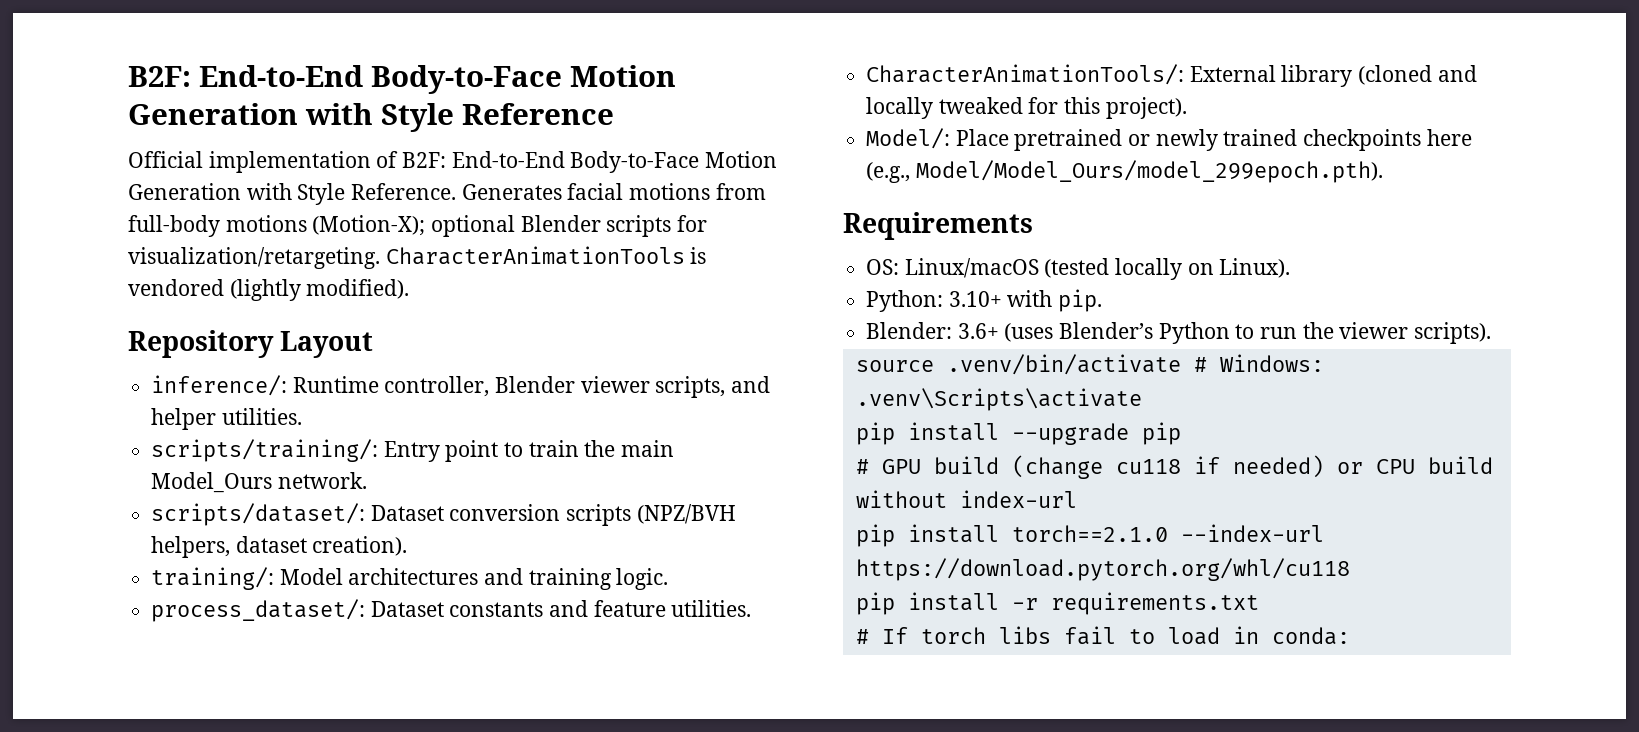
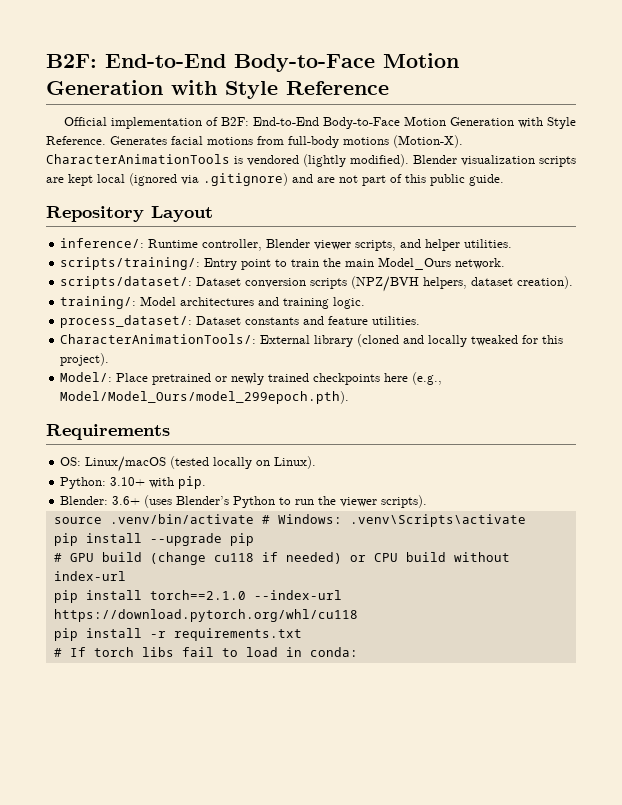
- Generates facial motions from full-body motions (Motion-X); optional Blender scripts for visualization/retargeting.
+ Generates facial motions from full-body motions (Motion-X).
+ Blender visualization scripts are kept local (ignored via .gitignore) and are not part of this public guide.

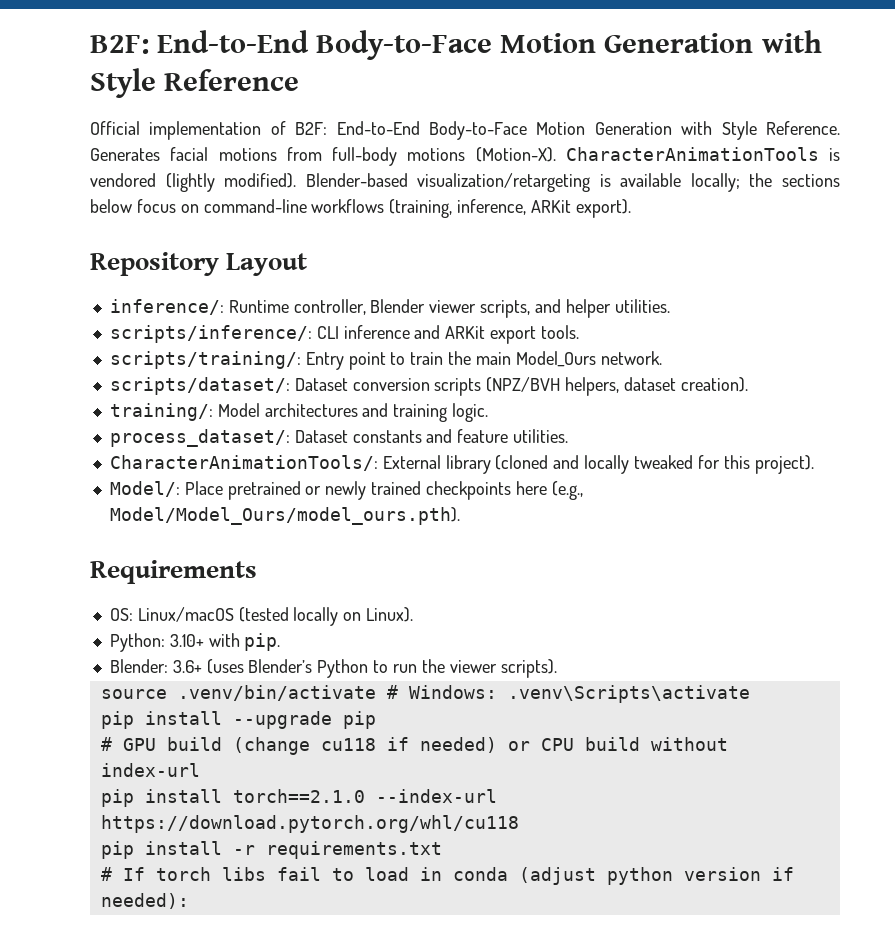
- Blender visualization scripts are kept local (ignored via .gitignore) and are not part of this public guide.
+ Blender-based visualization/retargeting is available locally; the sections below focus on command-line workflows (training, inference, ARKit export).
+ scripts/inference/: CLI inference and ARKit export tools.
- Model/: Place pretrained or newly trained checkpoints here (e.g., Model/Model_Ours/model_299epoch.pth).
+ Model/: Place pretrained or newly trained checkpoints here (e.g., Model/Model_Ours/model_ours.pth).
- # If torch libs fail to load in conda:
+ # If torch libs fail to load in conda (adjust python version if needed):

